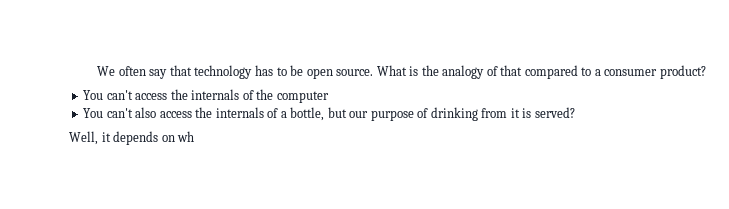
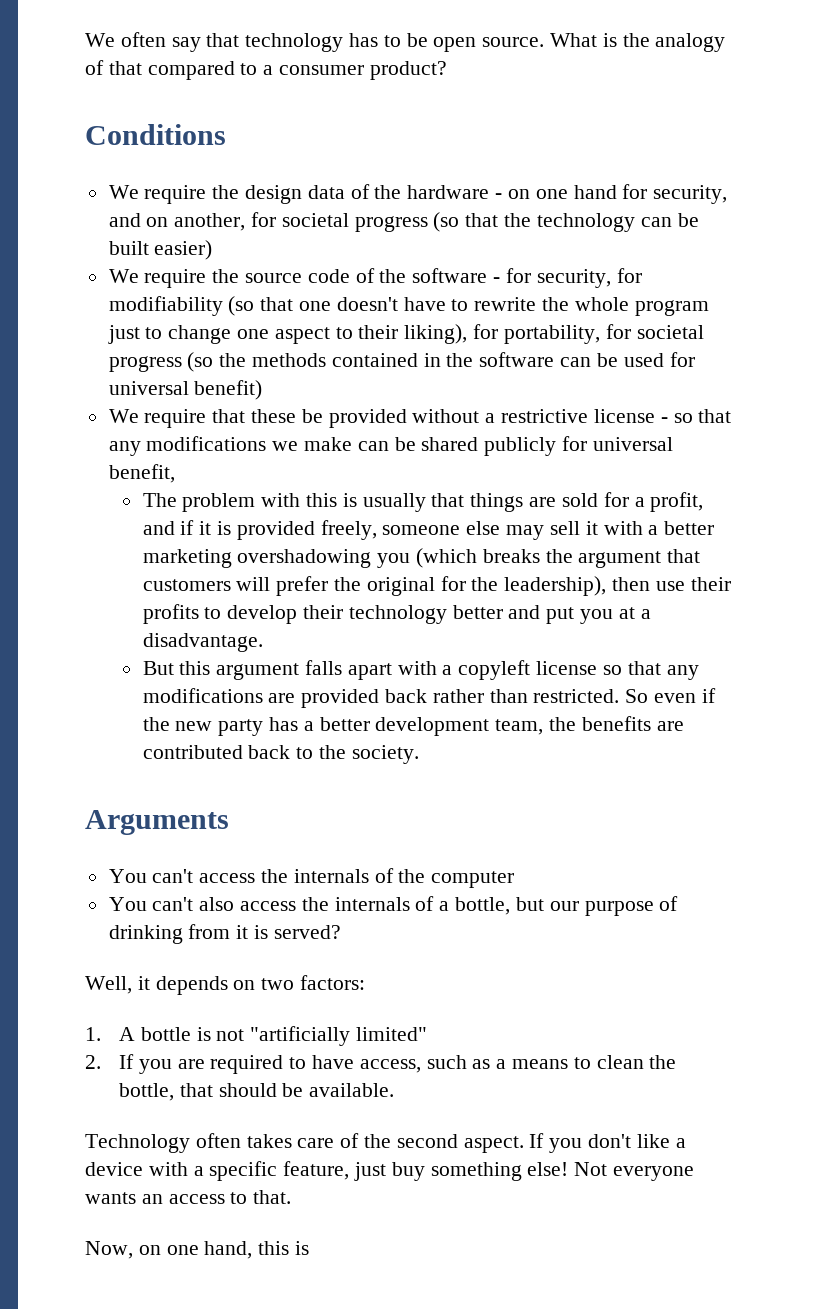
+ Conditions
+ We require the design data of the hardware - on one hand for security, and on another, for societal progress (so that the technology can be built easier)
+ We require the source code of the software - for security, for modifiability (so that one doesn't have to rewrite the whole program just to change one aspect to their liking), for portability, for societal progress (so the methods contained in the software can be used for universal benefit)
+ We require that these be provided without a restrictive license - so that any modifications we make can be shared publicly for universal benefit,
+ The problem with this is usually that things are sold for a profit, and if it is provided freely, someone else may sell it with a better marketing overshadowing you (which breaks the argument that customers will prefer the original for the leadership), then use their profits to develop their technology better and put you at a disadvantage.
+ But this argument falls apart with a copyleft license so that any modifications are provided back rather than restricted. So even if the new party has a better development team, the benefits are contributed back to the society.
+ Arguments
- Well, it depends on wh
+ Well, it depends on two factors:
+ 1. A bottle is not "artificially limited"
+ 2. If you are required to have access, such as a means to clean the bottle, that should be available.
+ Technology often takes care of the second aspect. If you don't like a device with a specific feature, just buy something else! Not everyone wants an access to that.
+ Now, on one hand, this is

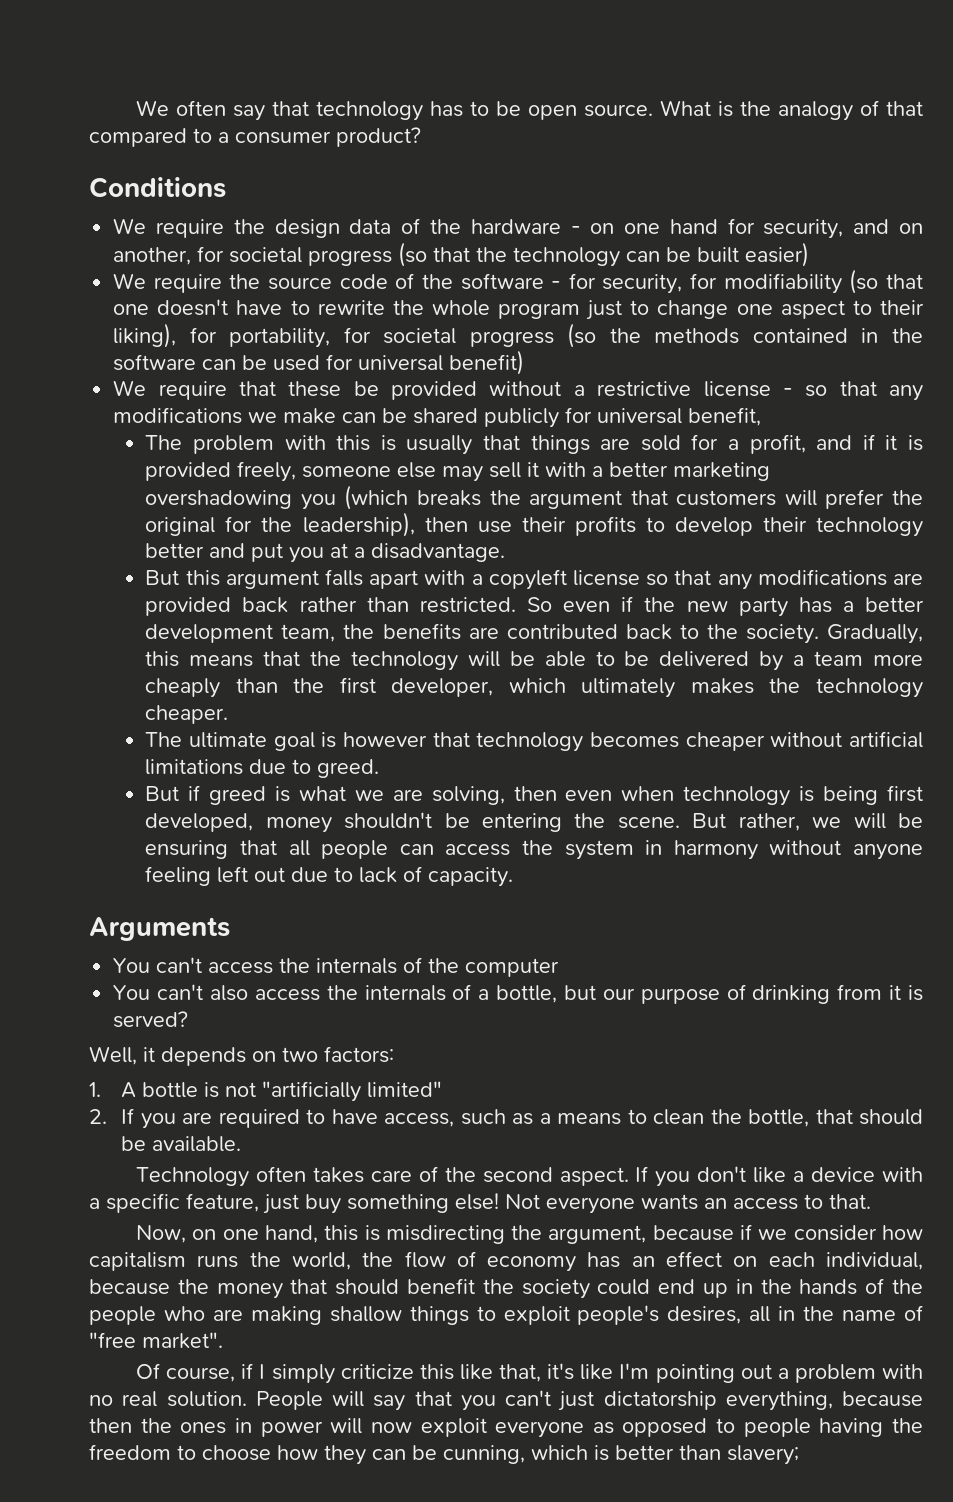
+ Gradually, this means that the technology will be able to be delivered by a team more cheaply than the first developer, which ultimately makes the technology cheaper.
+ The ultimate goal is however that technology becomes cheaper without artificial limitations due to greed.
+ But if greed is what we are solving, then even when technology is being first developed, money shouldn't be entering the scene. But rather, we will be ensuring that all people can access the system in harmony without anyone feeling left out due to lack of capacity.
- Now, on one hand, this is
+ Now, on one hand, this is misdirecting the argument, because if we consider how capitalism runs the world, the flow of economy has an effect on each individual, because the money that should benefit the society could end up in the hands of the people who are making shallow things to exploit people's desires, all in the name of "free market".
+ Of course, if I simply criticize this like that, it's like I'm pointing out a problem with no real solution. People will say that you can't just dictatorship everything, because then the ones in power will now exploit everyone as opposed to people having the freedom to choose how they can be cunning, which is better than slavery;

